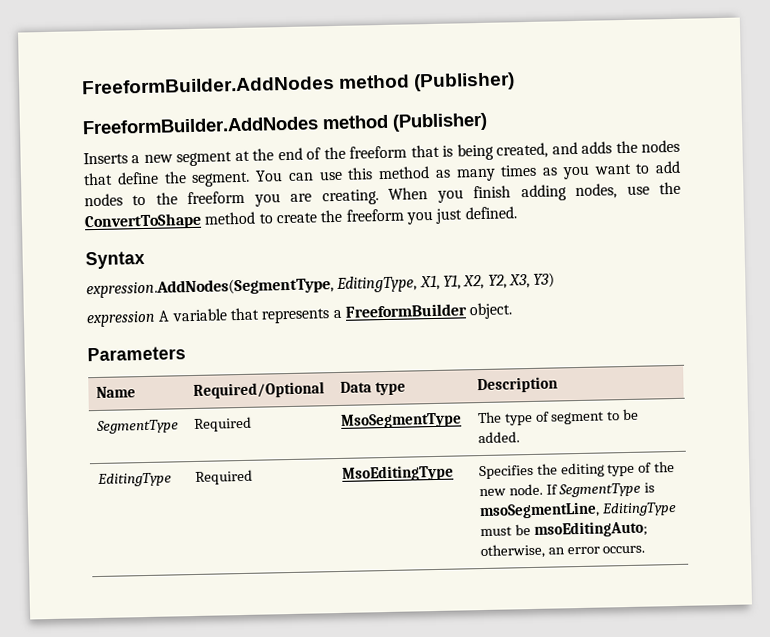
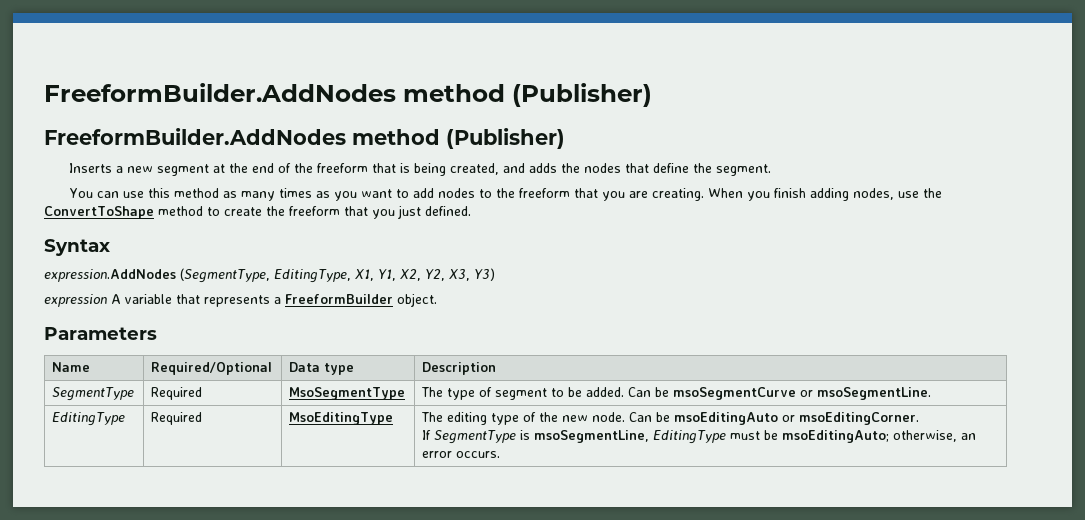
- Inserts a new segment at the end of the freeform that is being created, and adds the nodes that define the segment. You can use this method as many times as you want to add nodes to the freeform you are creating.
+ Inserts a new segment at the end of the freeform that is being created, and adds the nodes that define the segment.
+ You can use this method as many times as you want to add nodes to the freeform that you are creating.
- When you finish adding nodes, use the ConvertToShape method to create the freeform you just defined.
+ When you finish adding nodes, use the ConvertToShape method to create the freeform that you just defined.
- expression.AddNodes(SegmentType, EditingType, X1, Y1, X2, Y2, X3, Y3)
+ expression.AddNodes (SegmentType, EditingType, X1, Y1, X2, Y2, X3, Y3)
- SegmentType | Required | MsoSegmentType | The type of segment to be added.
+ SegmentType | Required | MsoSegmentType | The type of segment to be added. Can be msoSegmentCurve or msoSegmentLine.
- EditingType | Required | MsoEditingType | Specifies the editing type of the new node. If SegmentType is msoSegmentLine, EditingType must be msoEditingAuto; otherwise, an error occurs.
+ EditingType | Required | MsoEditingType | The editing type of the new node. Can be msoEditingAuto or msoEditingCorner.
+ If SegmentType is msoSegmentLine, EditingType must be msoEditingAuto; otherwise, an error occurs.

